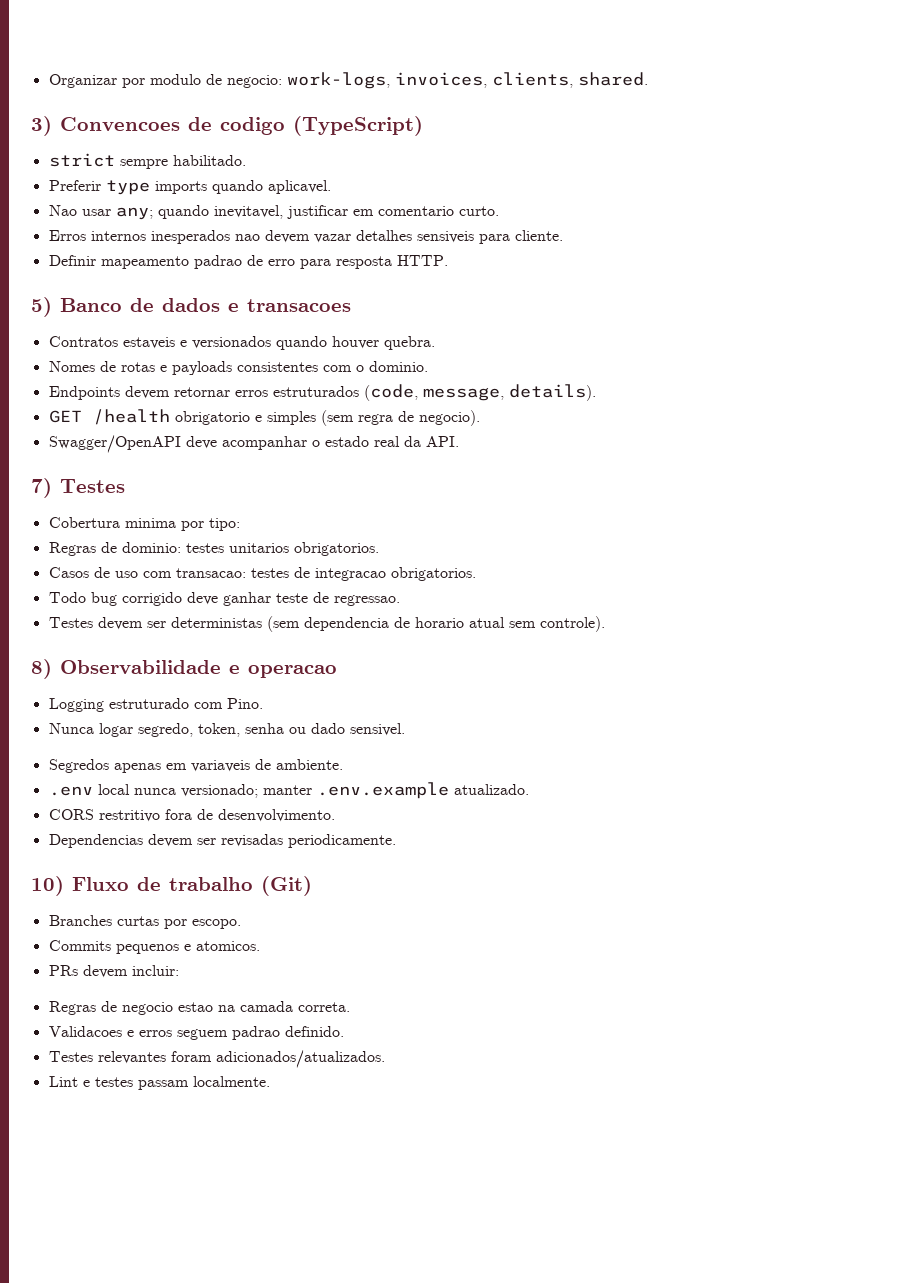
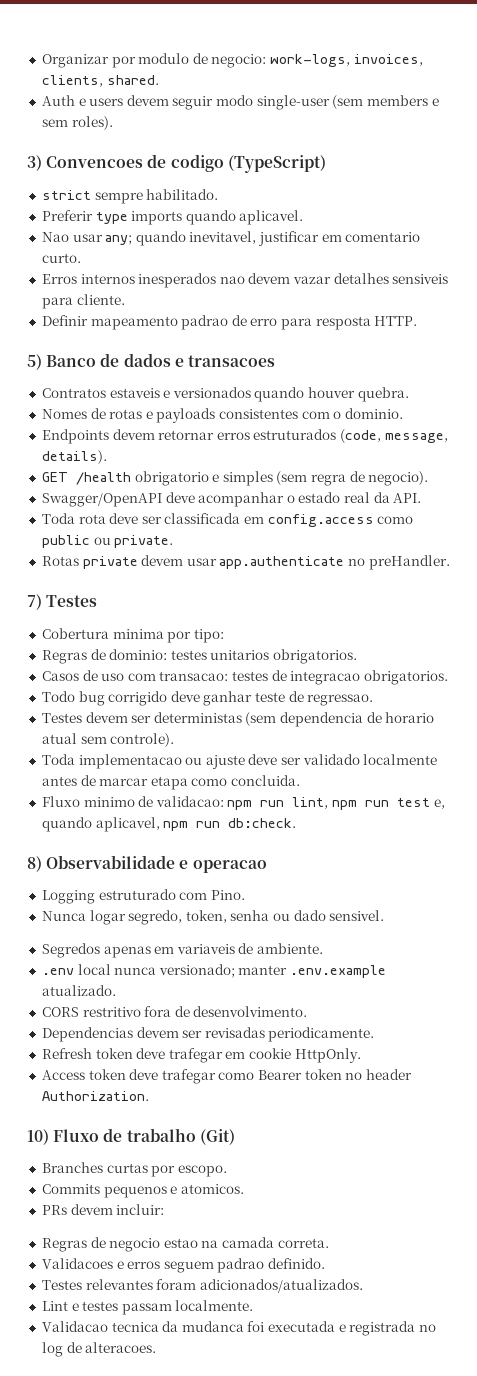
+ Auth e users devem seguir modo single-user (sem members e sem roles).
+ Toda rota deve ser classificada em config.access como public ou private.
+ Rotas private devem usar app.authenticate no preHandler.
+ Toda implementacao ou ajuste deve ser validado localmente antes de marcar etapa como concluida.
+ Fluxo minimo de validacao: npm run lint, npm run test e, quando aplicavel, npm run db:check.
+ Refresh token deve trafegar em cookie HttpOnly.
+ Access token deve trafegar como Bearer token no header Authorization.
+ Validacao tecnica da mudanca foi executada e registrada no log de alteracoes.

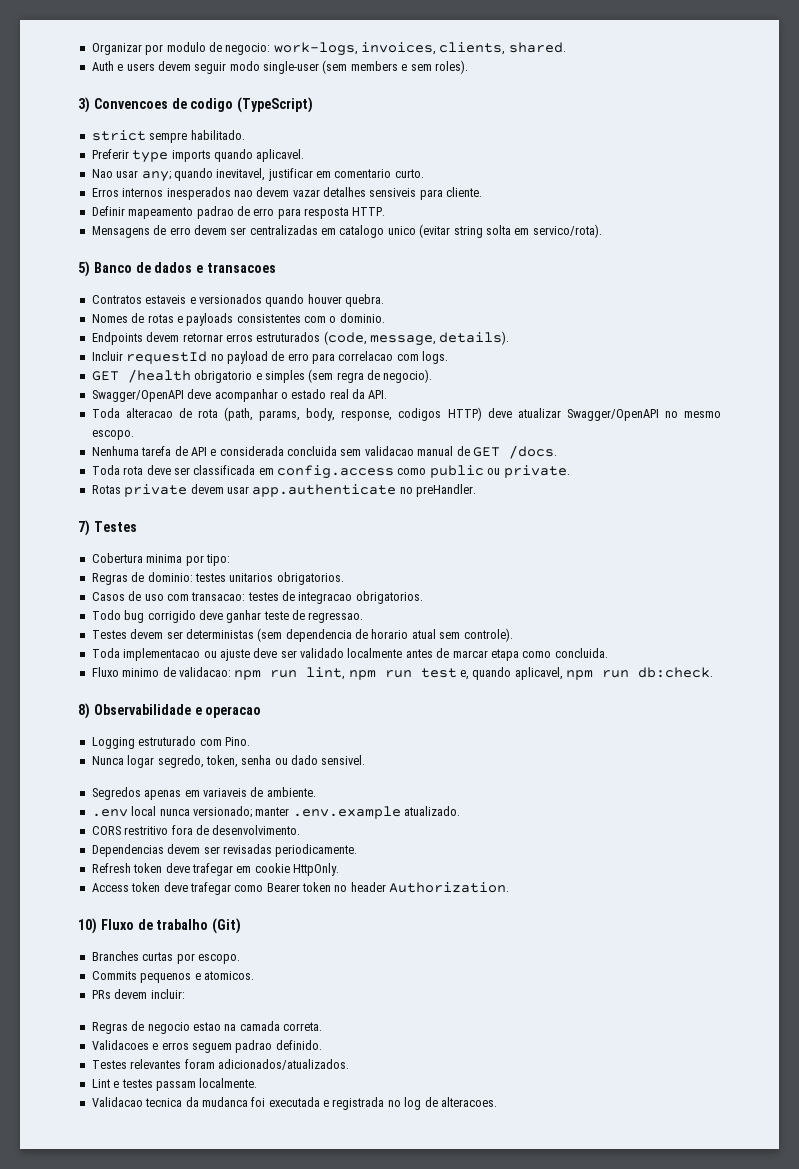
+ Mensagens de erro devem ser centralizadas em catalogo unico (evitar string solta em servico/rota).
+ Incluir requestId no payload de erro para correlacao com logs.
+ Toda alteracao de rota (path, params, body, response, codigos HTTP) deve atualizar Swagger/OpenAPI no mesmo escopo.
+ Nenhuma tarefa de API e considerada concluida sem validacao manual de GET /docs.

